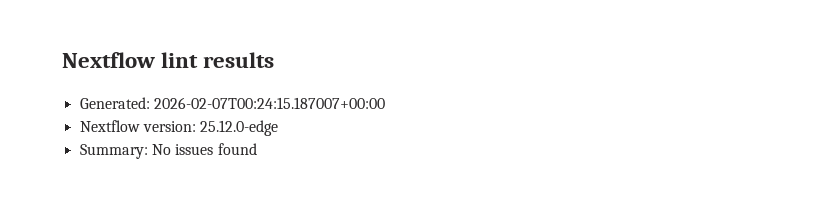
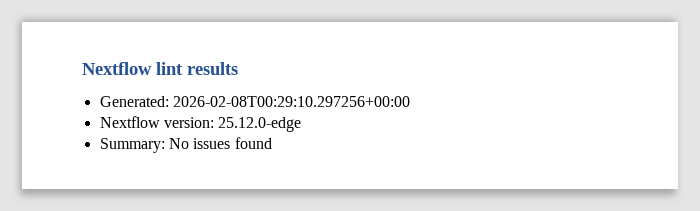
- Generated: 2026-02-07T00:24:15.187007+00:00
+ Generated: 2026-02-08T00:29:10.297256+00:00

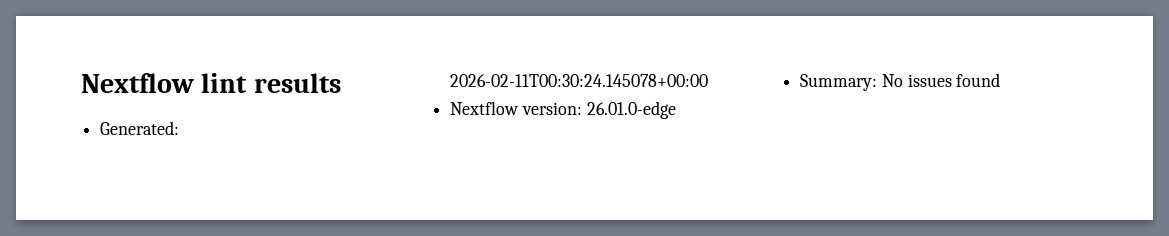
- Generated: 2026-02-08T00:29:10.297256+00:00
+ Generated: 2026-02-11T00:30:24.145078+00:00
- Nextflow version: 25.12.0-edge
+ Nextflow version: 26.01.0-edge

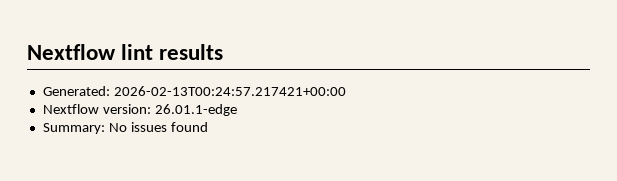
- Generated: 2026-02-11T00:30:24.145078+00:00
+ Generated: 2026-02-13T00:24:57.217421+00:00
- Nextflow version: 26.01.0-edge
+ Nextflow version: 26.01.1-edge

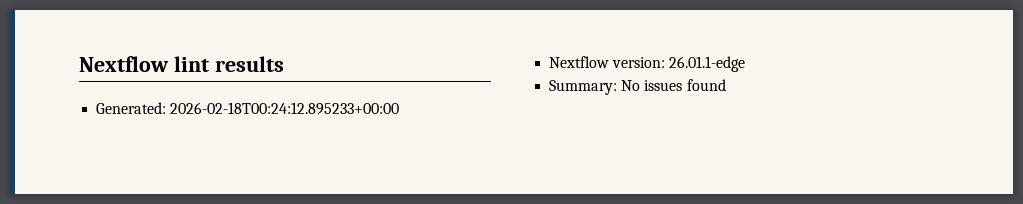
- Generated: 2026-02-13T00:24:57.217421+00:00
+ Generated: 2026-02-18T00:24:12.895233+00:00

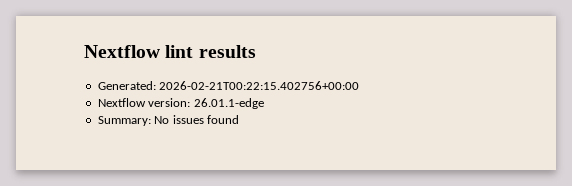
- Generated: 2026-02-18T00:24:12.895233+00:00
+ Generated: 2026-02-21T00:22:15.402756+00:00

